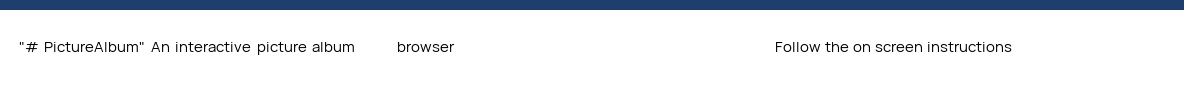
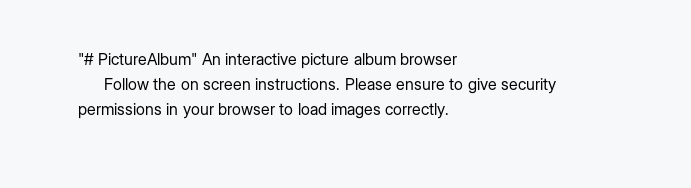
- Follow the on screen instructions
+ Follow the on screen instructions. Please ensure to give security permissions in your browser to load images correctly.

